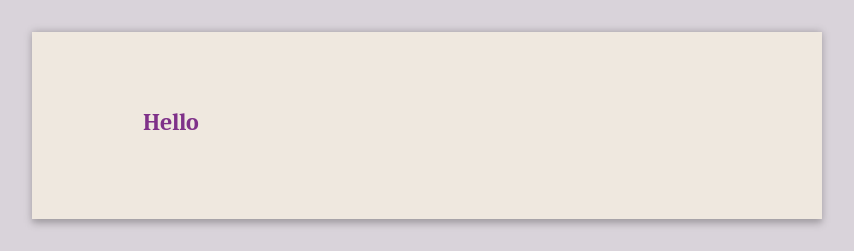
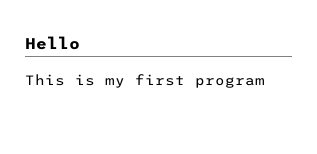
+ This is my first program

